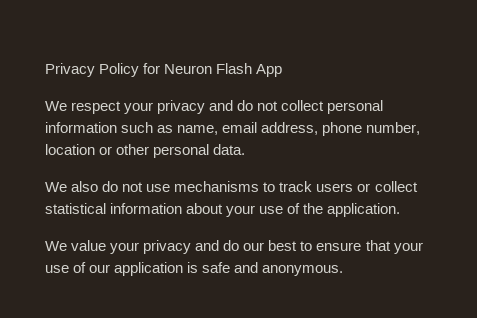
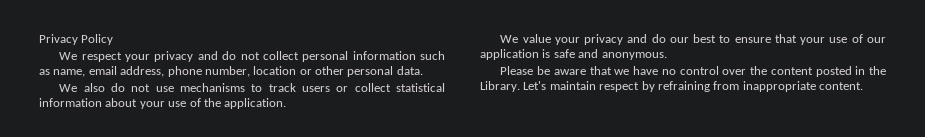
- Privacy Policy for Neuron Flash App
+ Privacy Policy
+ Please be aware that we have no control over the content posted in the Library. Let's maintain respect by refraining from inappropriate content.

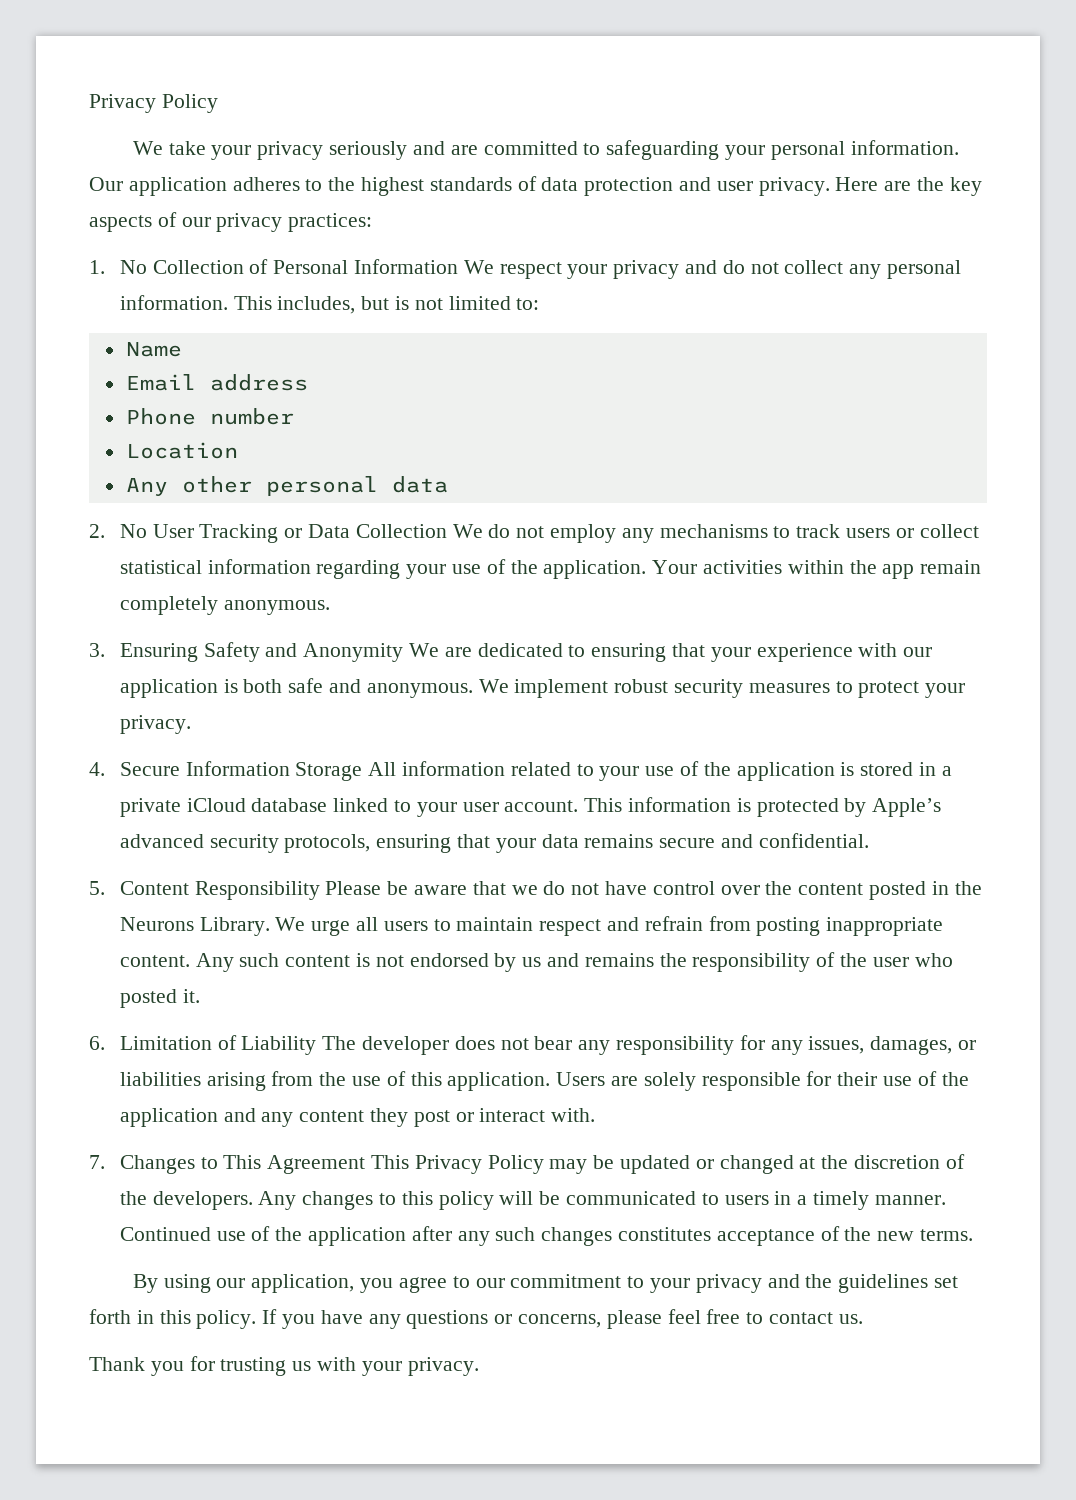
- We respect your privacy and do not collect personal information such as name, email address, phone number, location or other personal data.
- We also do not use mechanisms to track users or collect statistical information about your use of the application.
- We value your privacy and do our best to ensure that your use of our application is safe and anonymous.
- Please be aware that we have no control over the content posted in the Library. Let's maintain respect by refraining from inappropriate content.
+ We take your privacy seriously and are committed to safeguarding your personal information. Our application adheres to the highest standards of data protection and user privacy. Here are the key aspects of our privacy practices:
+ 1. No Collection of Personal Information We respect your privacy and do not collect any personal information. This includes, but is not limited to:
+ Name
+ Email address
+ Phone number
+ Location
+ Any other personal data
+ 2. No User Tracking or Data Collection We do not employ any mechanisms to track users or collect statistical information regarding your use of the application. Your activities within the app remain completely anonymous.
+ 3. Ensuring Safety and Anonymity We are dedicated to ensuring that your experience with our application is both safe and anonymous. We implement robust security measures to protect your privacy.
+ 4. Secure Information Storage All information related to your use of the application is stored in a private iCloud database linked to your user account. This information is protected by Apple’s advanced security protocols, ensuring that your data remains secure and confidential.
+ 5. Content Responsibility Please be aware that we do not have control over the content posted in the Neurons Library. We urge all users to maintain respect and refrain from posting inappropriate content. Any such content is not endorsed by us and remains the responsibility of the user who posted it.
+ 6. Limitation of Liability The developer does not bear any responsibility for any issues, damages, or liabilities arising from the use of this application. Users are solely responsible for their use of the application and any content they post or interact with.
+ 7. Changes to This Agreement This Privacy Policy may be updated or changed at the discretion of the developers. Any changes to this policy will be communicated to users in a timely manner. Continued use of the application after any such changes constitutes acceptance of the new terms.
+ By using our application, you agree to our commitment to your privacy and the guidelines set forth in this policy. If you have any questions or concerns, please feel free to contact us.
+ Thank you for trusting us with your privacy.

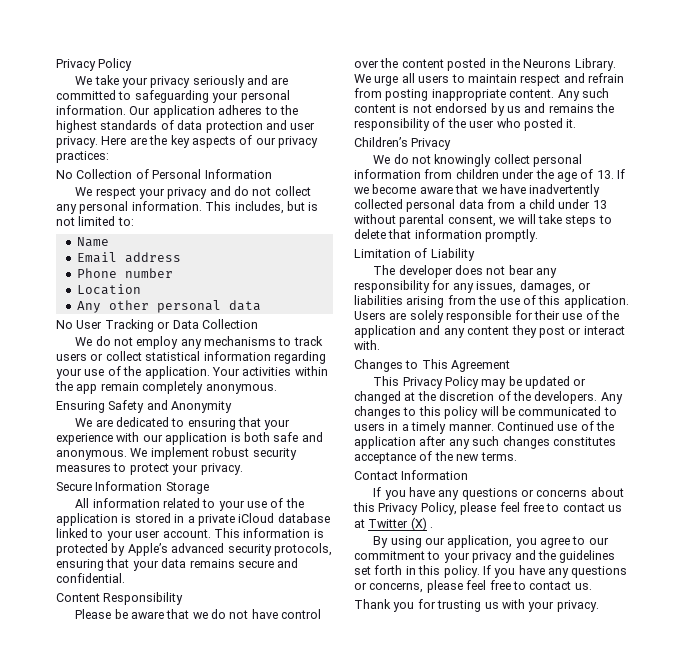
- 1. No Collection of Personal Information We respect your privacy and do not collect any personal information.
+ No Collection of Personal Information
+ We respect your privacy and do not collect any personal information.
- 2. No User Tracking or Data Collection We do not employ any mechanisms to track users or collect statistical information regarding your use of the application.
+ No User Tracking or Data Collection
+ We do not employ any mechanisms to track users or collect statistical information regarding your use of the application.
- 3. Ensuring Safety and Anonymity We are dedicated to ensuring that your experience with our application is both safe and anonymous.
+ Ensuring Safety and Anonymity
+ We are dedicated to ensuring that your experience with our application is both safe and anonymous.
- 4. Secure Information Storage All information related to your use of the application is stored in a private iCloud database linked to your user account.
+ Secure Information Storage
+ All information related to your use of the application is stored in a private iCloud database linked to your user account.
- 5. Content Responsibility Please be aware that we do not have control over the content posted in the Neurons Library.
+ Content Responsibility
+ Please be aware that we do not have control over the content posted in the Neurons Library.
- 6. Limitation of Liability The developer does not bear any responsibility for any issues, damages, or liabilities arising from the use of this application.
+ Children’s Privacy
+ We do not knowingly collect personal information from children under the age of 13. If we become aware that we have inadvertently collected personal data from a child under 13 without parental consent, we will take steps to delete that information promptly.
+ Limitation of Liability
+ The developer does not bear any responsibility for any issues, damages, or liabilities arising from the use of this application.
- 7. Changes to This Agreement This Privacy Policy may be updated or changed at the discretion of the developers.
+ Changes to This Agreement
+ This Privacy Policy may be updated or changed at the discretion of the developers.
+ Contact Information
+ If you have any questions or concerns about this Privacy Policy, please feel free to contact us at Twitter (X) .

